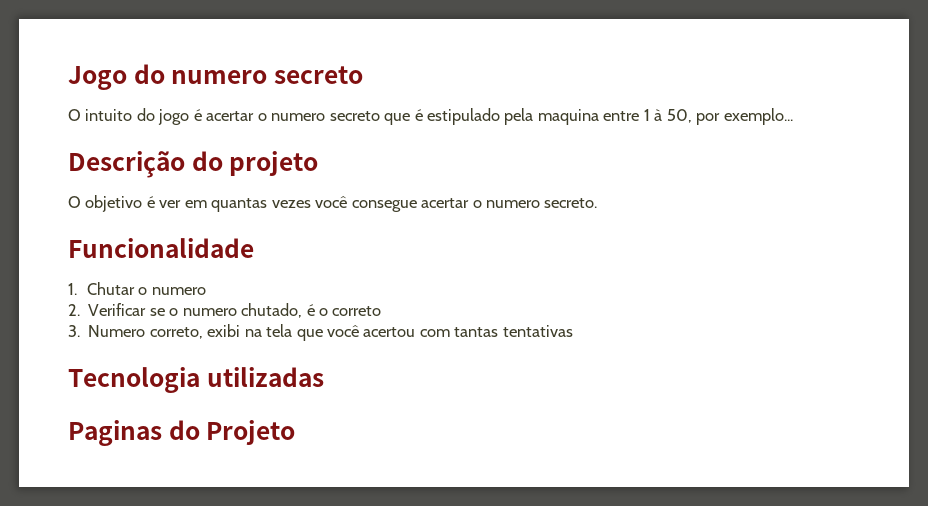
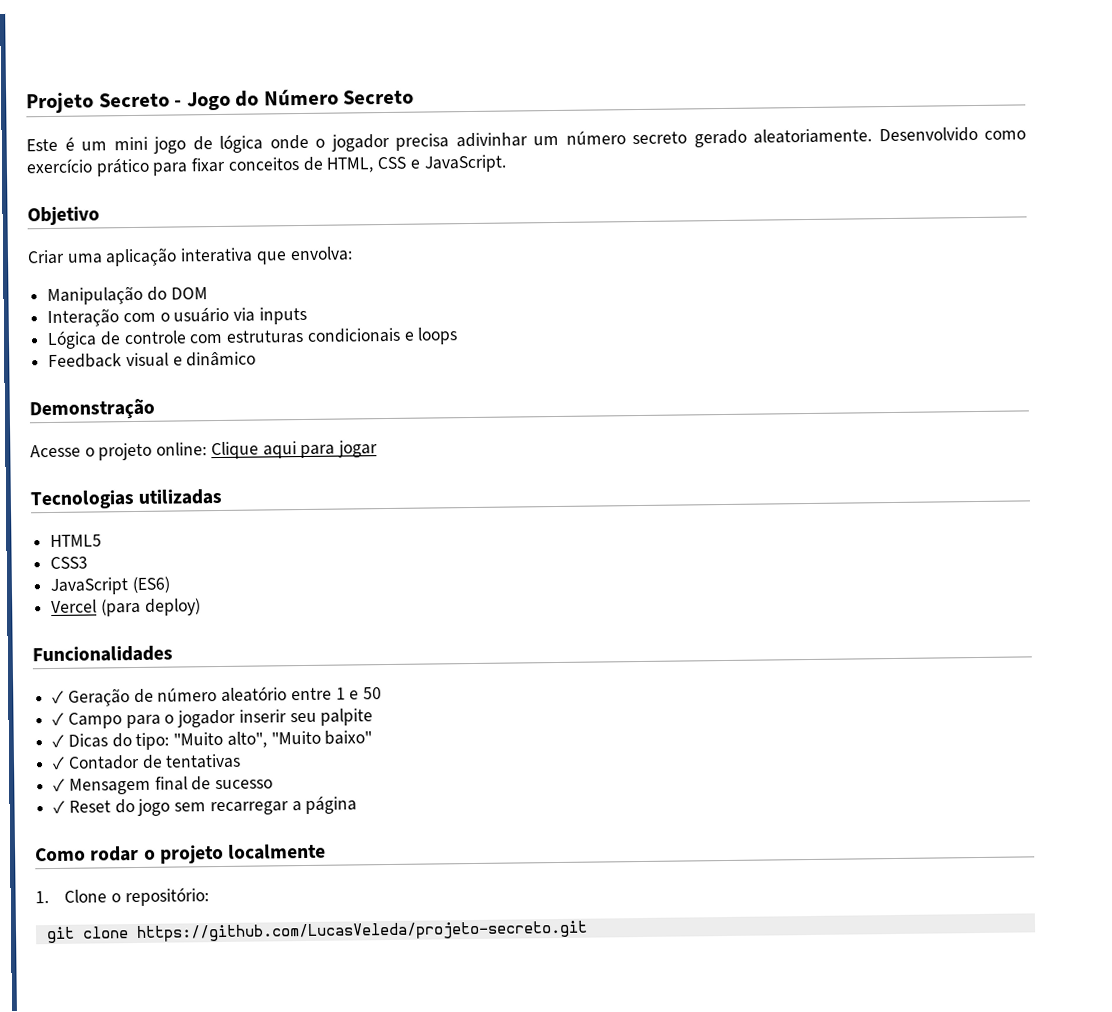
- Jogo do numero secreto
- O intuito do jogo é acertar o numero secreto que é estipulado pela maquina entre 1 à 50, por exemplo...
- Descrição do projeto
- O objetivo é ver em quantas vezes você consegue acertar o numero secreto.
- Funcionalidade
- 1. Chutar o numero
- 2. Verificar se o numero chutado, é o correto
- 3. Numero correto, exibi na tela que você acertou com tantas tentativas
- Tecnologia utilizadas
- Paginas do Projeto
+ Projeto Secreto - Jogo do Número Secreto
+ Este é um mini jogo de lógica onde o jogador precisa adivinhar um número secreto gerado aleatoriamente. Desenvolvido como exercício prático para fixar conceitos de HTML, CSS e JavaScript.
+ Objetivo
+ Criar uma aplicação interativa que envolva:
+ Manipulação do DOM
+ Interação com o usuário via inputs
+ Lógica de controle com estruturas condicionais e loops
+ Feedback visual e dinâmico
+ Demonstração
+ Acesse o projeto online: Clique aqui para jogar
+ Tecnologias utilizadas
+ HTML5
+ CSS3
+ JavaScript (ES6)
+ Vercel (para deploy)
+ Funcionalidades
+ ✓ Geração de número aleatório entre 1 e 50
+ ✓ Campo para o jogador inserir seu palpite
+ ✓ Dicas do tipo: "Muito alto", "Muito baixo"
+ ✓ Contador de tentativas
+ ✓ Mensagem final de sucesso
+ ✓ Reset do jogo sem recarregar a página
+ Como rodar o projeto localmente
+ 1. Clone o repositório:
+ git clone https://github.com/LucasVeleda/projeto-secreto.git

